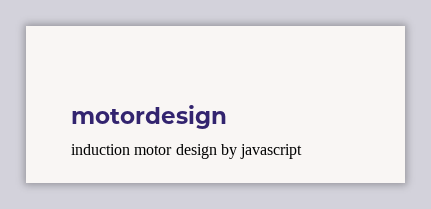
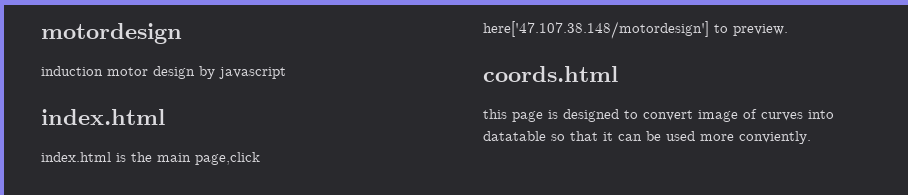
  induction motor design by javascript
+ index.html
+ index.html is the main page,click here['47.107.38.148/motordesign'] to preview.
+ coords.html
+ this page is designed to convert image of curves into datatable so that it can be used more conviently.

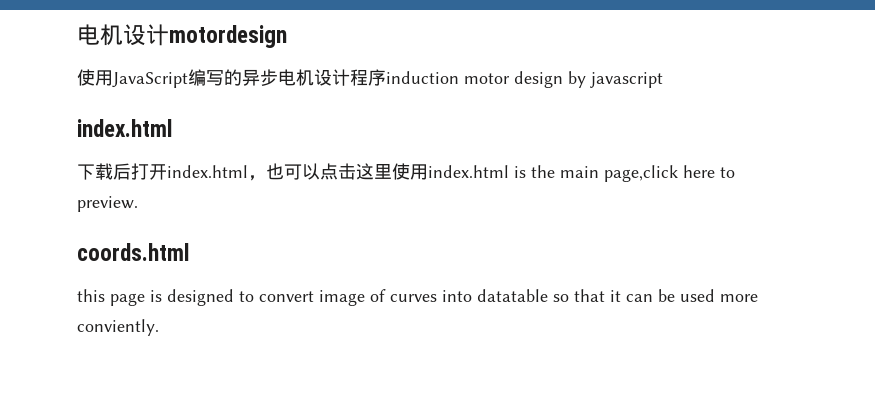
- motordesign
+ 电机设计motordesign
- induction motor design by javascript
+ 使用JavaScript编写的异步电机设计程序induction motor design by javascript
- index.html is the main page,click here['47.107.38.148/motordesign'] to preview.
+ 下载后打开index.html，也可以点击这里使用index.html is the main page,click here to preview.

